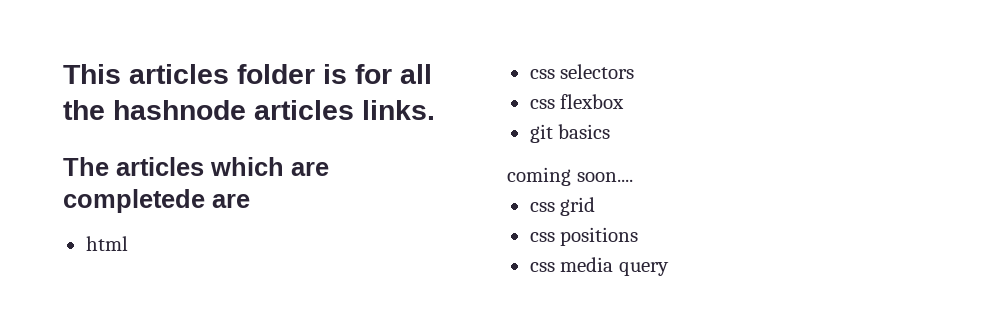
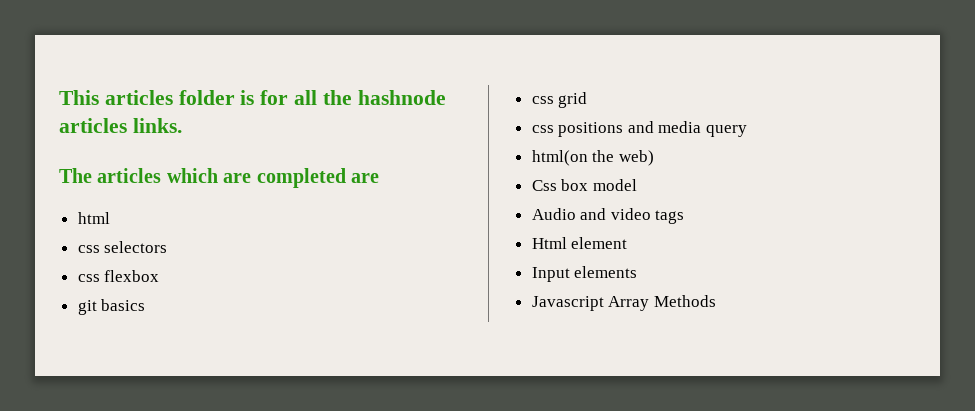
- The articles which are completede are
+ The articles which are completed are
- coming soon....
- css positions
- css media query
+ css positions and media query
+ html(on the web)
+ Css box model
+ Audio and video tags
+ Html element
+ Input elements
+ Javascript Array Methods

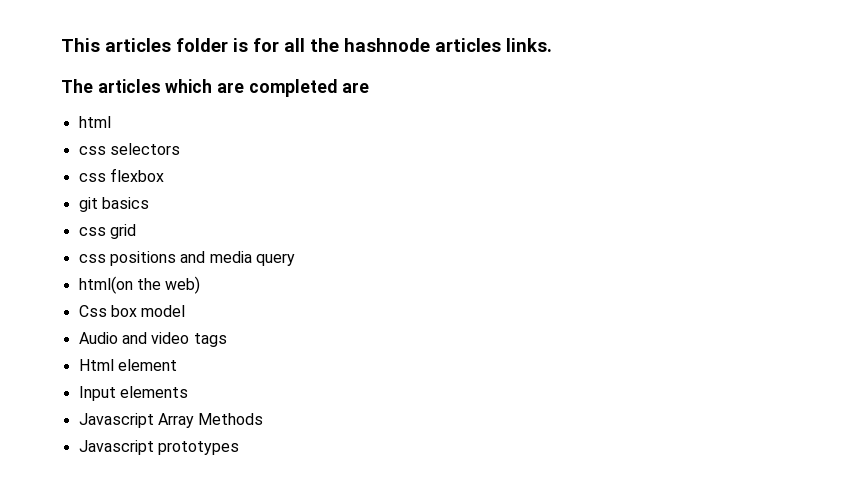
+ Javascript prototypes

